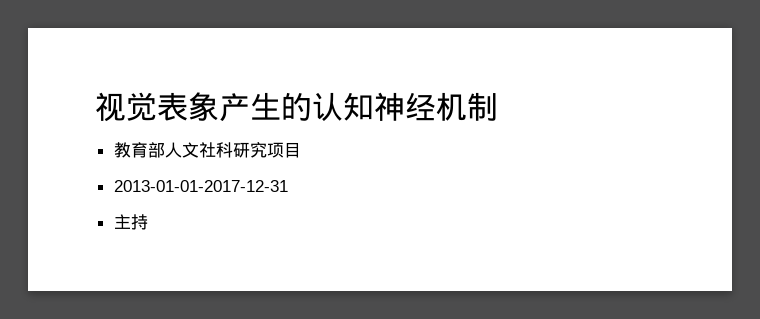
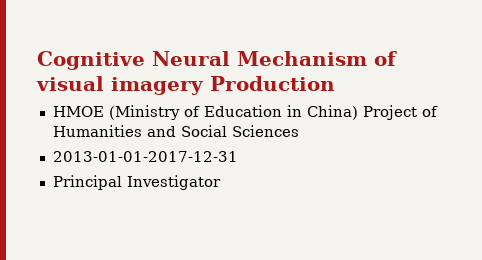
- 视觉表象产生的认知神经机制
- 教育部人文社科研究项目
+ Cognitive Neural Mechanism of visual imagery Production
+ HMOE (Ministry of Education in China) Project of Humanities and Social Sciences
- 主持
+ Principal Investigator

